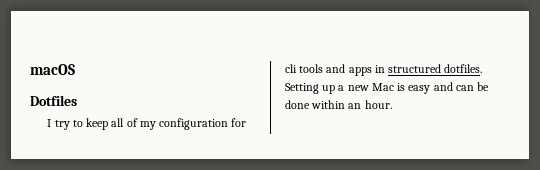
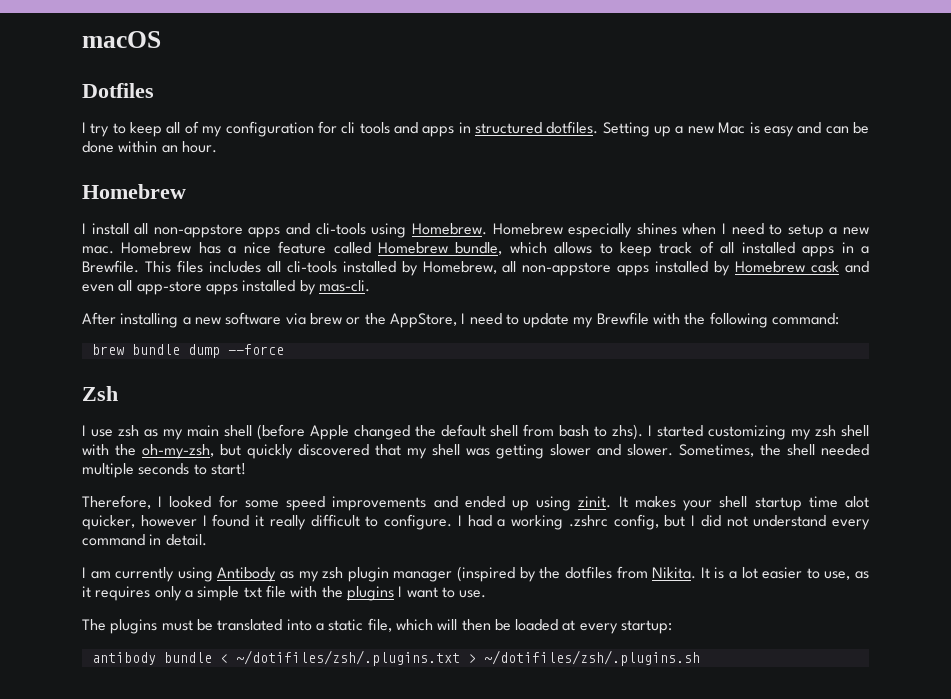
  Setting up a new Mac is easy and can be done within an hour.
+ Homebrew
+ I install all non-appstore apps and cli-tools using Homebrew. Homebrew especially shines when I need to setup a new mac. Homebrew has a nice feature called Homebrew bundle, which allows to keep track of all installed apps in a Brewfile. This files includes all cli-tools installed by Homebrew, all non-appstore apps installed by Homebrew cask and even all app-store apps installed by mas-cli.
+ After installing a new software via brew or the AppStore, I need to update my Brewfile with the following command:
+ brew bundle dump --force
+ Zsh
+ I use zsh as my main shell (before Apple changed the default shell from bash to zhs). I started customizing my zsh shell with the oh-my-zsh, but quickly discovered that my shell was getting slower and slower. Sometimes, the shell needed multiple seconds to start!
+ Therefore, I looked for some speed improvements and ended up using zinit. It makes your shell startup time alot quicker, however I found it really difficult to configure. I had a working .zshrc config, but I did not understand every command in detail.
+ I am currently using Antibody as my zsh plugin manager (inspired by the dotfiles from Nikita. It is a lot easier to use, as it requires only a simple txt file with the plugins I want to use.
+ The plugins must be translated into a static file, which will then be loaded at every startup:
+ antibody bundle < ~/dotifiles/zsh/.plugins.txt > ~/dotifiles/zsh/.plugins.sh

